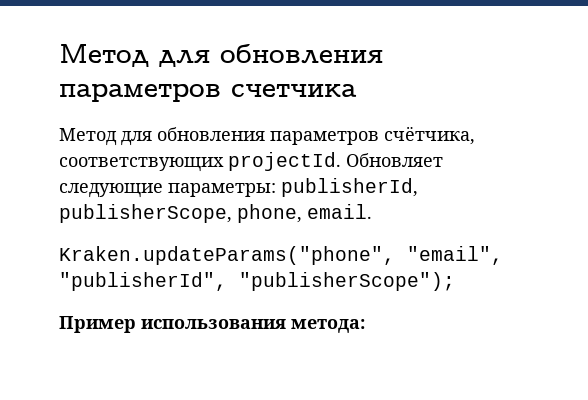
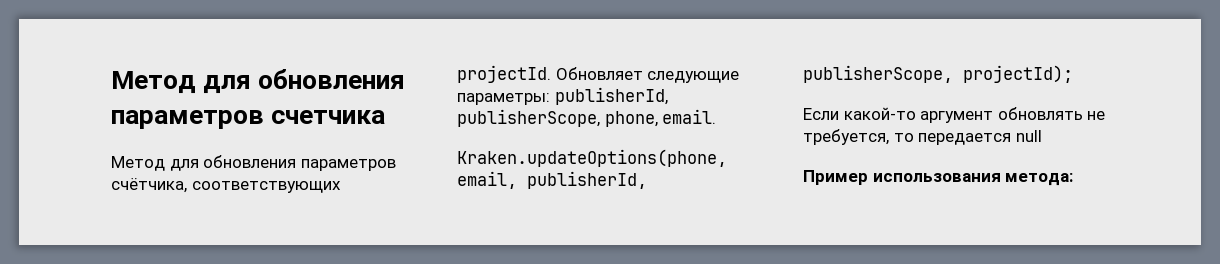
- Kraken.updateParams("phone", "email", "publisherId", "publisherScope");
+ Kraken.updateOptions(phone, email, publisherId, publisherScope, projectId);
+ Если какой-то аргумент обновлять не требуется, то передается null

